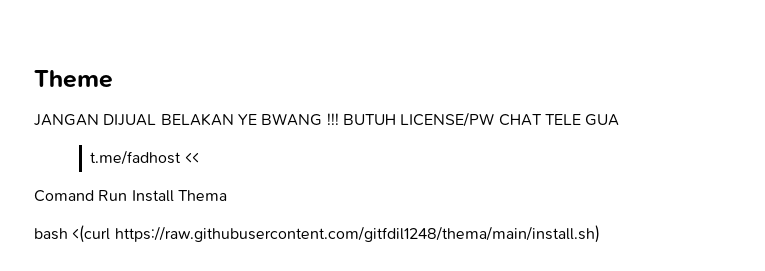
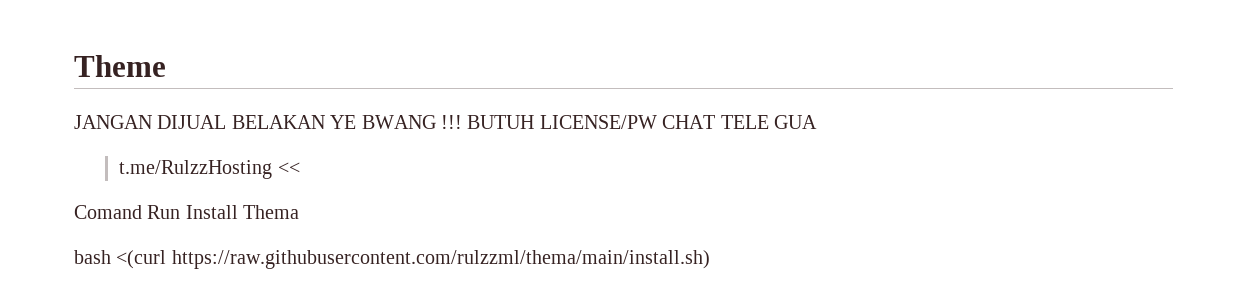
- t.me/fadhost <<
+ t.me/RulzzHosting <<
- bash <(curl https://raw.githubusercontent.com/gitfdil1248/thema/main/install.sh)
+ bash <(curl https://raw.githubusercontent.com/rulzzml/thema/main/install.sh)

